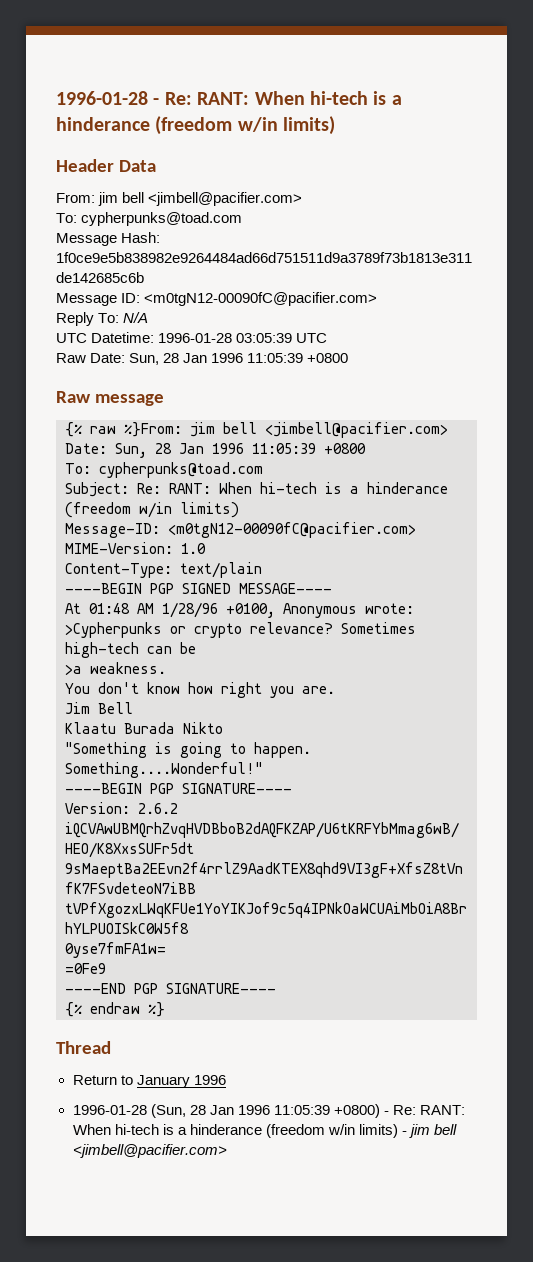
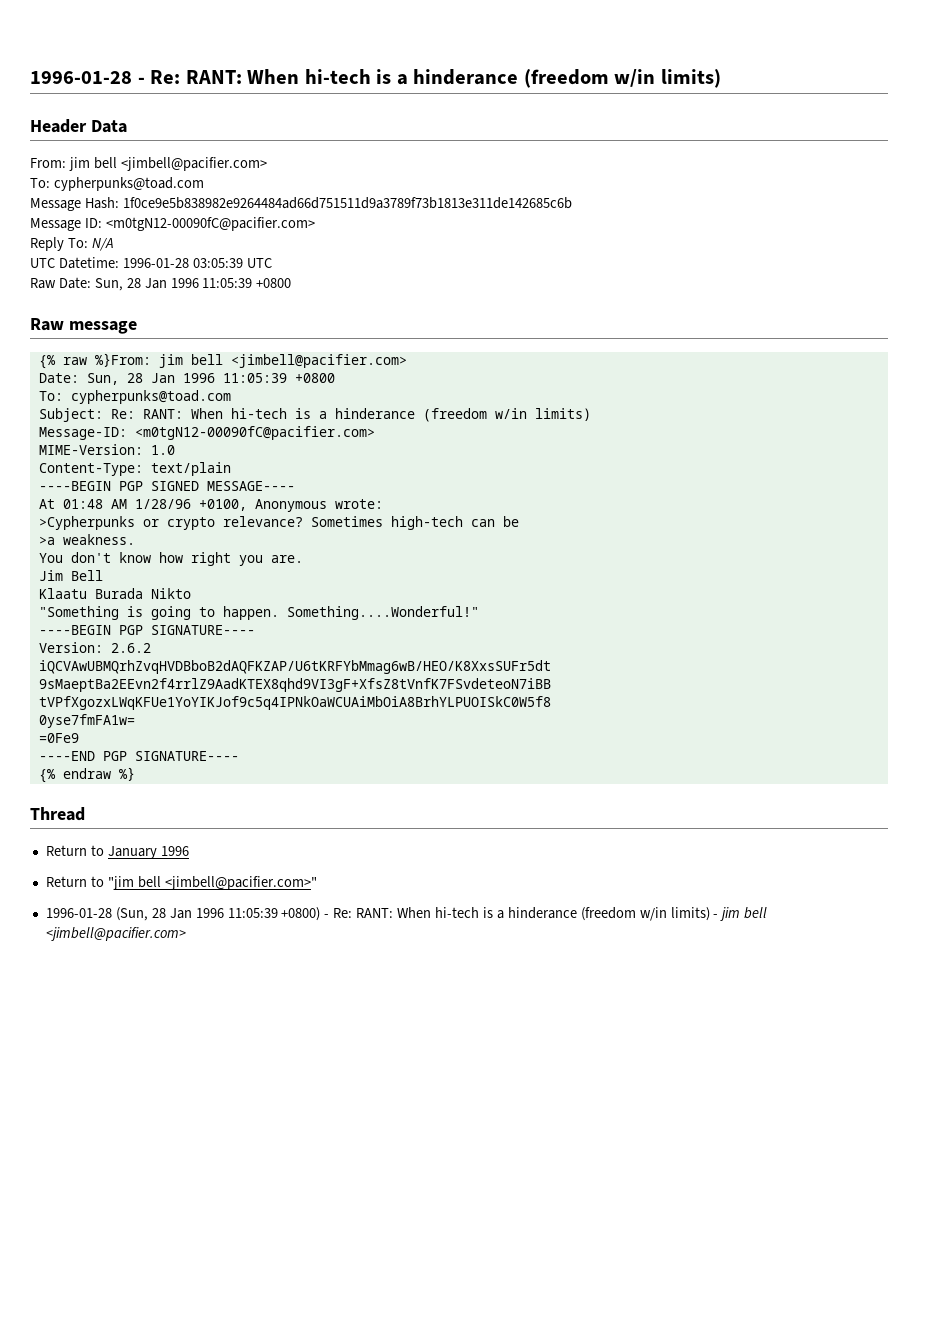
+ Return to "jim bell <jimbell@pacifier.com>"

